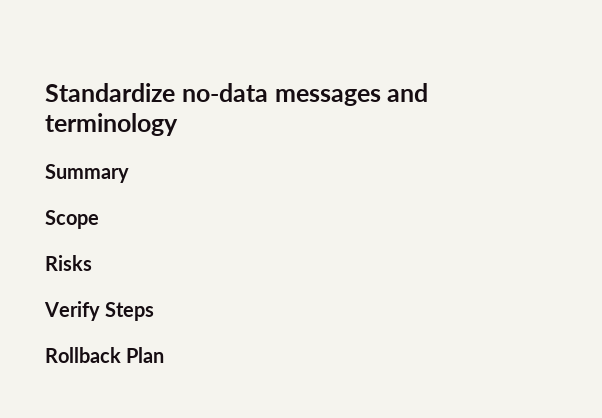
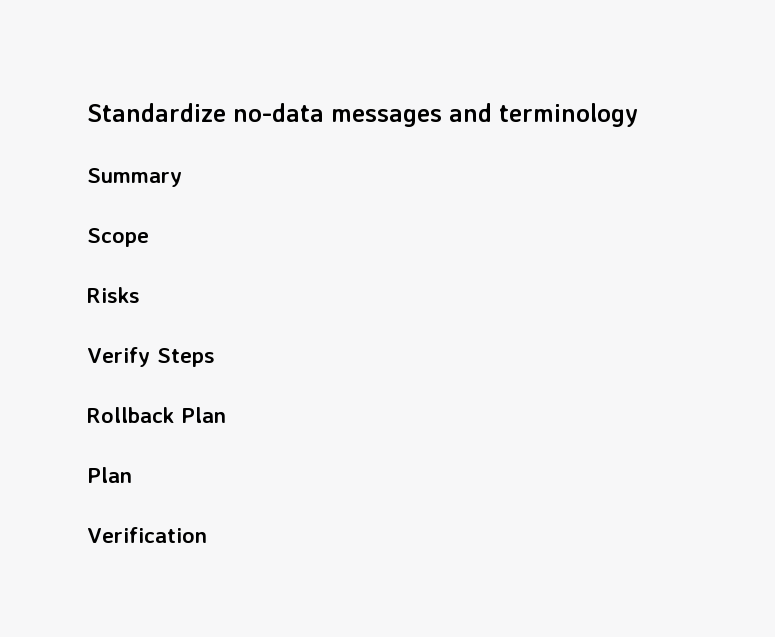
  Rollback Plan
+ Plan
+ Verification

